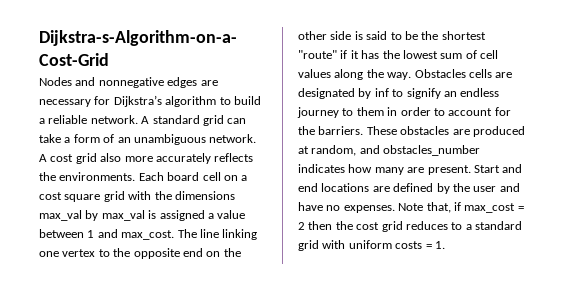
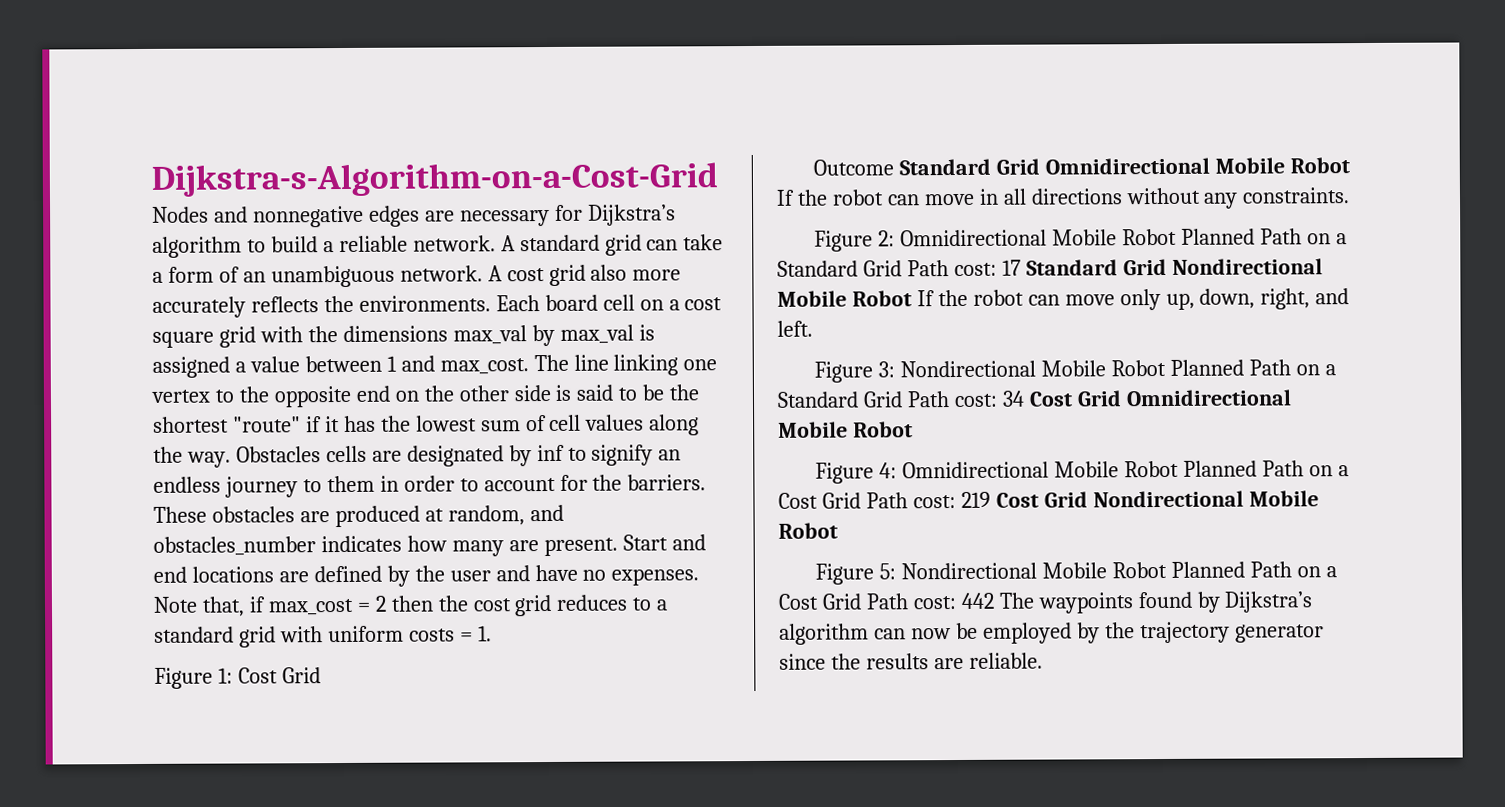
+ Figure 1: Cost Grid
+ Outcome Standard Grid Omnidirectional Mobile Robot If the robot can move in all directions without any constraints.
+ Figure 2: Omnidirectional Mobile Robot Planned Path on a Standard Grid Path cost: 17 Standard Grid Nondirectional Mobile Robot If the robot can move only up, down, right, and left.
+ Figure 3: Nondirectional Mobile Robot Planned Path on a Standard Grid Path cost: 34 Cost Grid Omnidirectional Mobile Robot
+ Figure 4: Omnidirectional Mobile Robot Planned Path on a Cost Grid Path cost: 219 Cost Grid Nondirectional Mobile Robot
+ Figure 5: Nondirectional Mobile Robot Planned Path on a Cost Grid Path cost: 442 The waypoints found by Dijkstra’s algorithm can now be employed by the trajectory generator since the results are reliable.

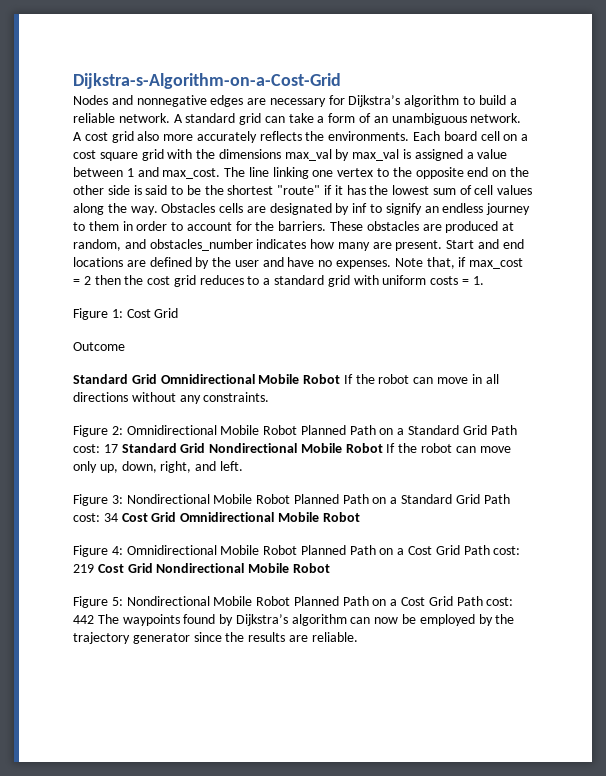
- Outcome Standard Grid Omnidirectional Mobile Robot If the robot can move in all directions without any constraints.
+ Outcome
+ Standard Grid Omnidirectional Mobile Robot If the robot can move in all directions without any constraints.

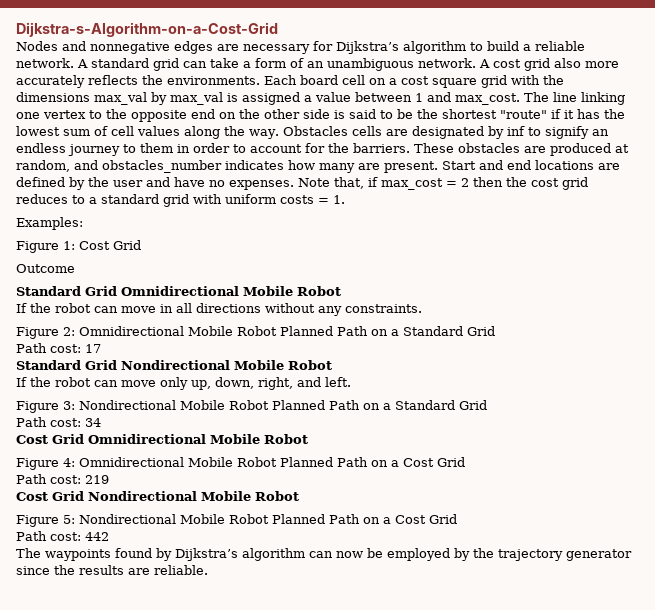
+ Examples:
- Standard Grid Omnidirectional Mobile Robot If the robot can move in all directions without any constraints.
+ Standard Grid Omnidirectional Mobile Robot
+ If the robot can move in all directions without any constraints.
- Figure 2: Omnidirectional Mobile Robot Planned Path on a Standard Grid Path cost: 17 Standard Grid Nondirectional Mobile Robot If the robot can move only up, down, right, and left.
+ Figure 2: Omnidirectional Mobile Robot Planned Path on a Standard Grid
+ Path cost: 17
+ Standard Grid Nondirectional Mobile Robot
+ If the robot can move only up, down, right, and left.
- Figure 3: Nondirectional Mobile Robot Planned Path on a Standard Grid Path cost: 34 Cost Grid Omnidirectional Mobile Robot
+ Figure 3: Nondirectional Mobile Robot Planned Path on a Standard Grid
+ Path cost: 34
+ Cost Grid Omnidirectional Mobile Robot
- Figure 4: Omnidirectional Mobile Robot Planned Path on a Cost Grid Path cost: 219 Cost Grid Nondirectional Mobile Robot
+ Figure 4: Omnidirectional Mobile Robot Planned Path on a Cost Grid
+ Path cost: 219
+ Cost Grid Nondirectional Mobile Robot
- Figure 5: Nondirectional Mobile Robot Planned Path on a Cost Grid Path cost: 442 The waypoints found by Dijkstra’s algorithm can now be employed by the trajectory generator since the results are reliable.
+ Figure 5: Nondirectional Mobile Robot Planned Path on a Cost Grid
+ Path cost: 442
+ The waypoints found by Dijkstra’s algorithm can now be employed by the trajectory generator since the results are reliable.

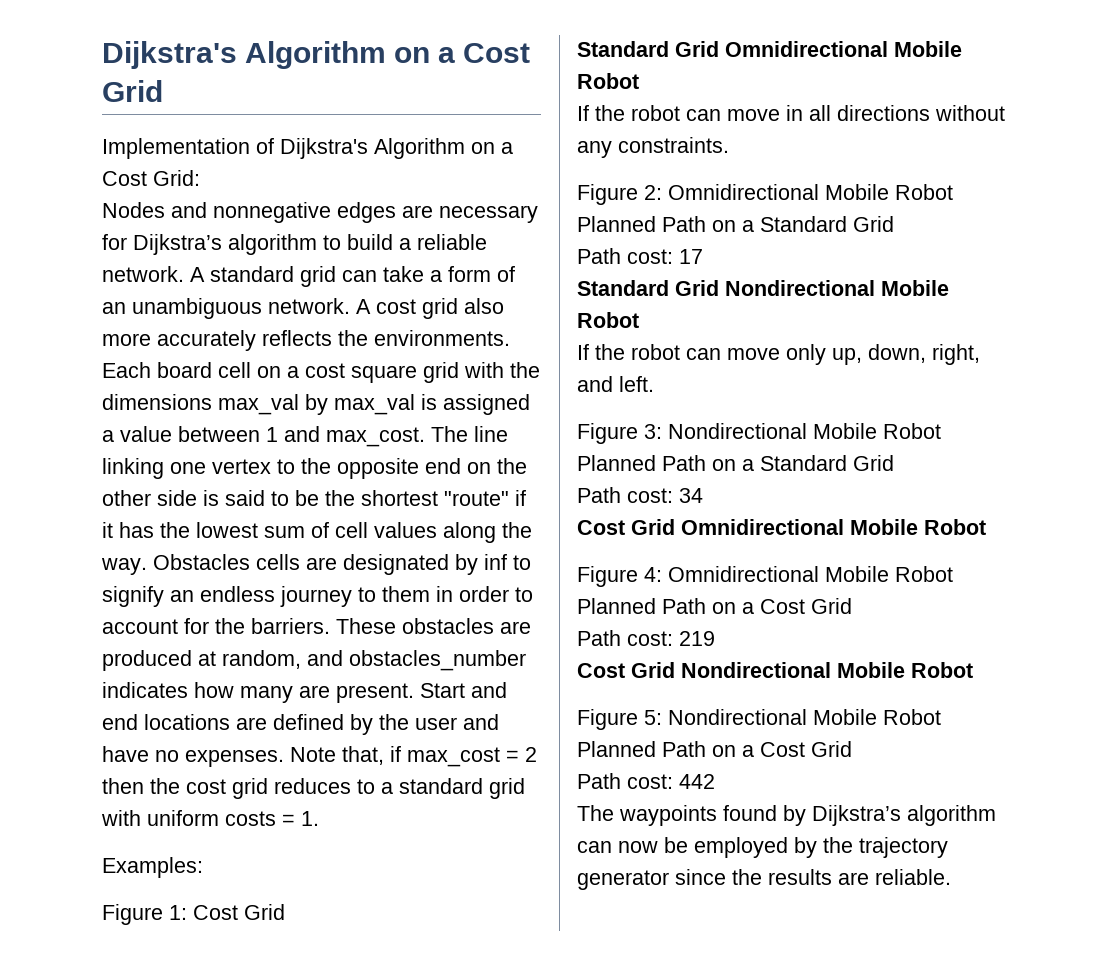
- Dijkstra-s-Algorithm-on-a-Cost-Grid
+ Dijkstra's Algorithm on a Cost Grid
+ Implementation of Dijkstra's Algorithm on a Cost Grid:
- Outcome

